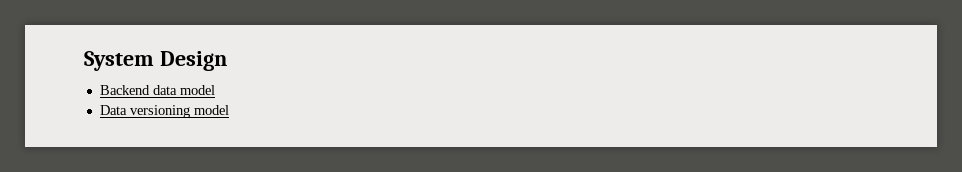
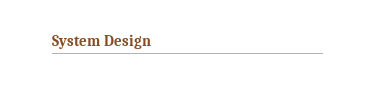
- Backend data model
- Data versioning model

